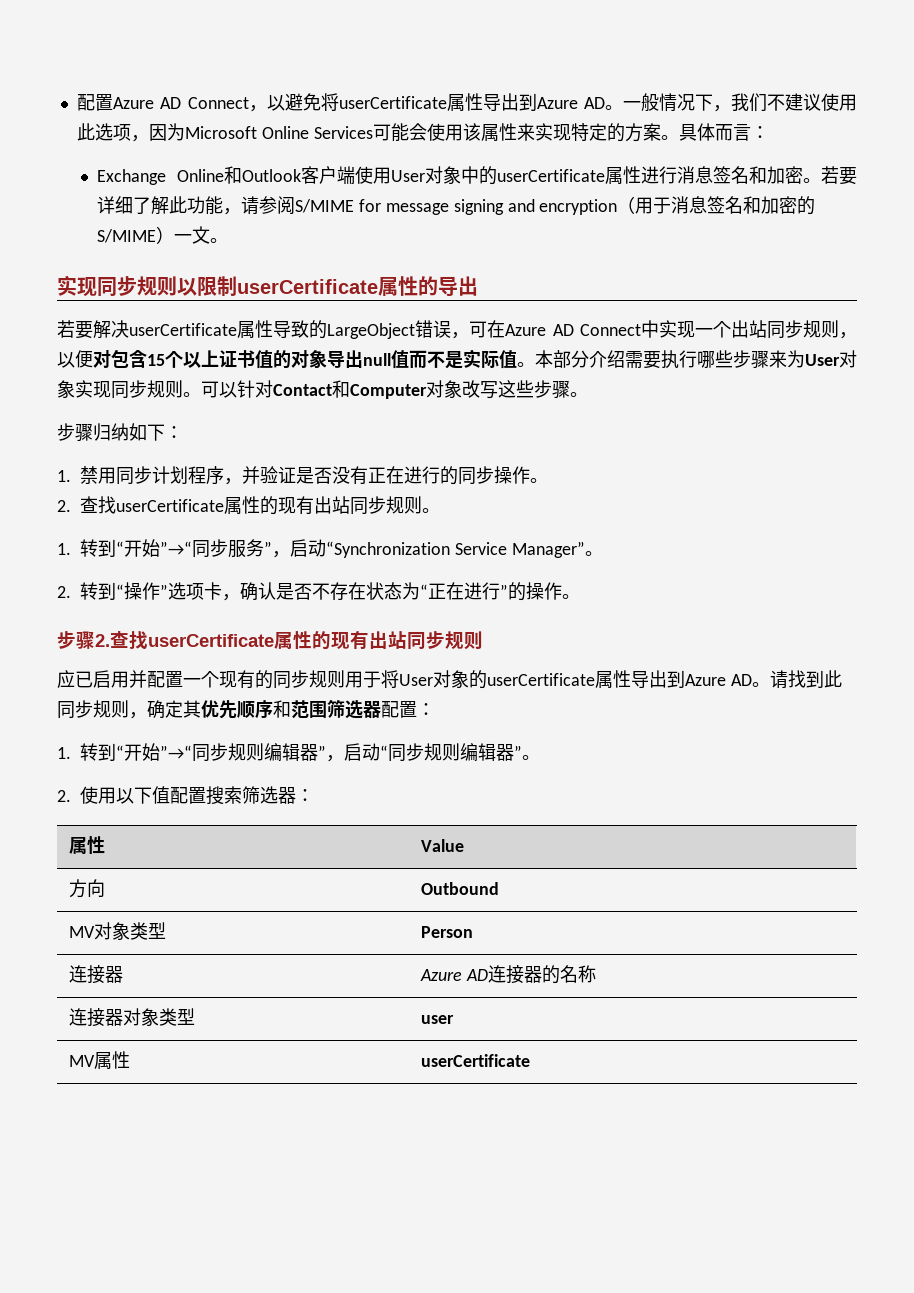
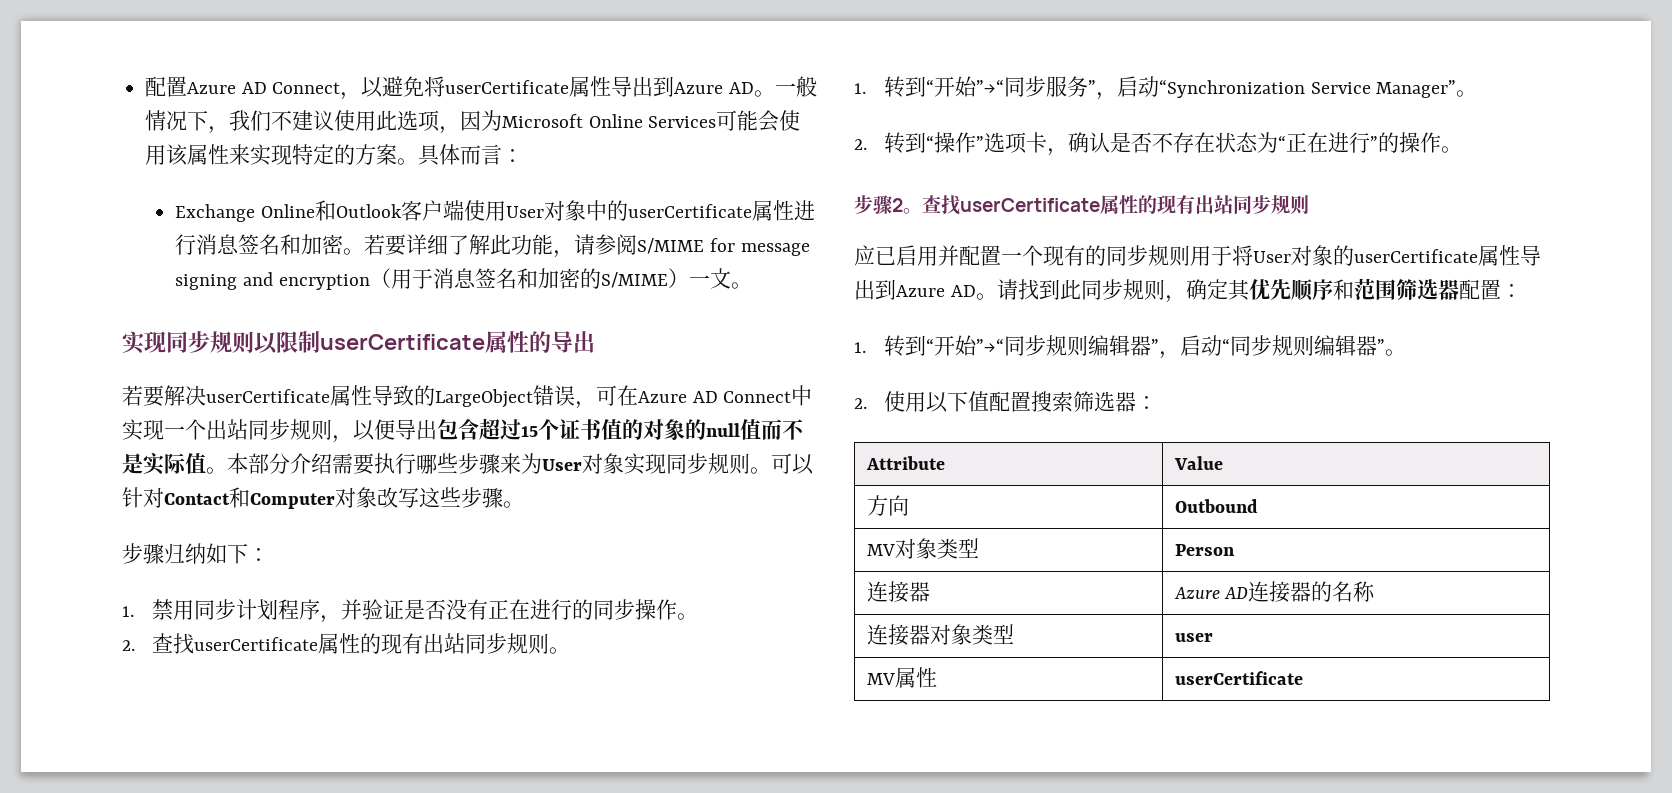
- 若要解决userCertificate属性导致的LargeObject错误，可在Azure AD Connect中实现一个出站同步规则，以便对包含15个以上证书值的对象导出null值而不是实际值。
+ 若要解决userCertificate属性导致的LargeObject错误，可在Azure AD Connect中实现一个出站同步规则，以便导出包含超过15个证书值的对象的null值而不是实际值。
- 步骤2.查找userCertificate属性的现有出站同步规则
+ 步骤2。查找userCertificate属性的现有出站同步规则
- 属性 | Value
+ Attribute | Value

